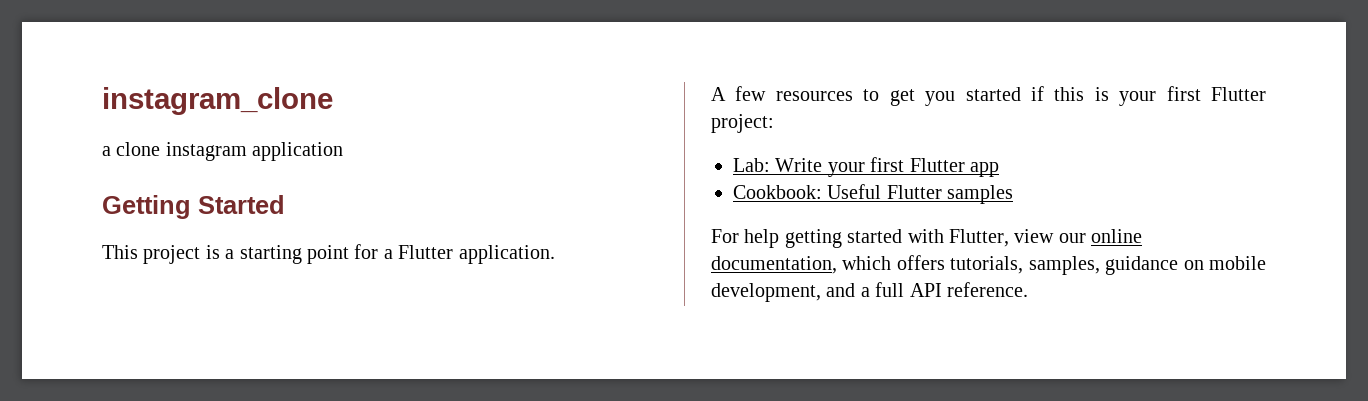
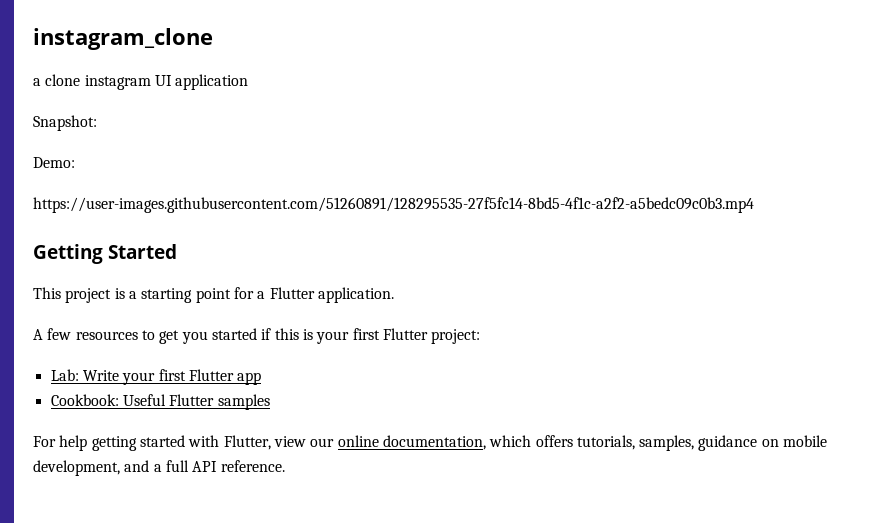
- a clone instagram application
+ a clone instagram UI application
+ Snapshot:
+ Demo:
+ https://user-images.githubusercontent.com/51260891/128295535-27f5fc14-8bd5-4f1c-a2f2-a5bedc09c0b3.mp4

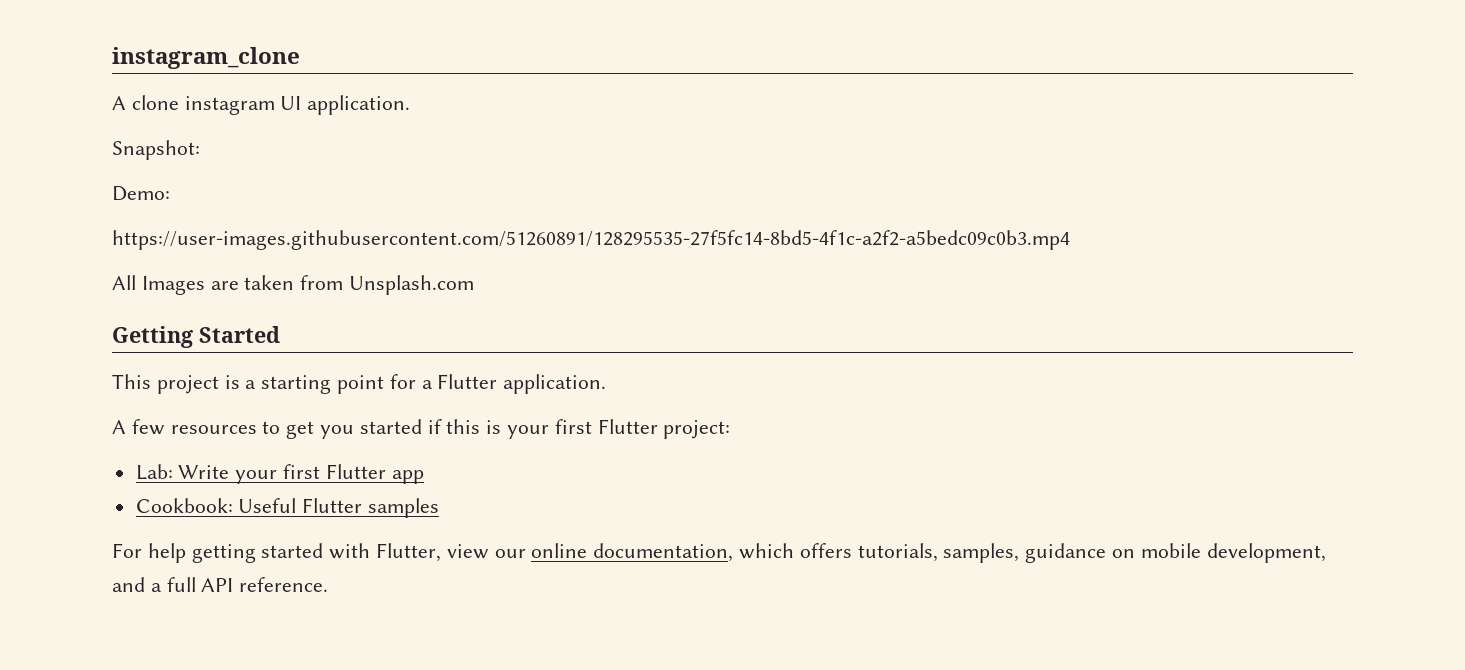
- a clone instagram UI application
+ A clone instagram UI application.
+ All Images are taken from Unsplash.com

